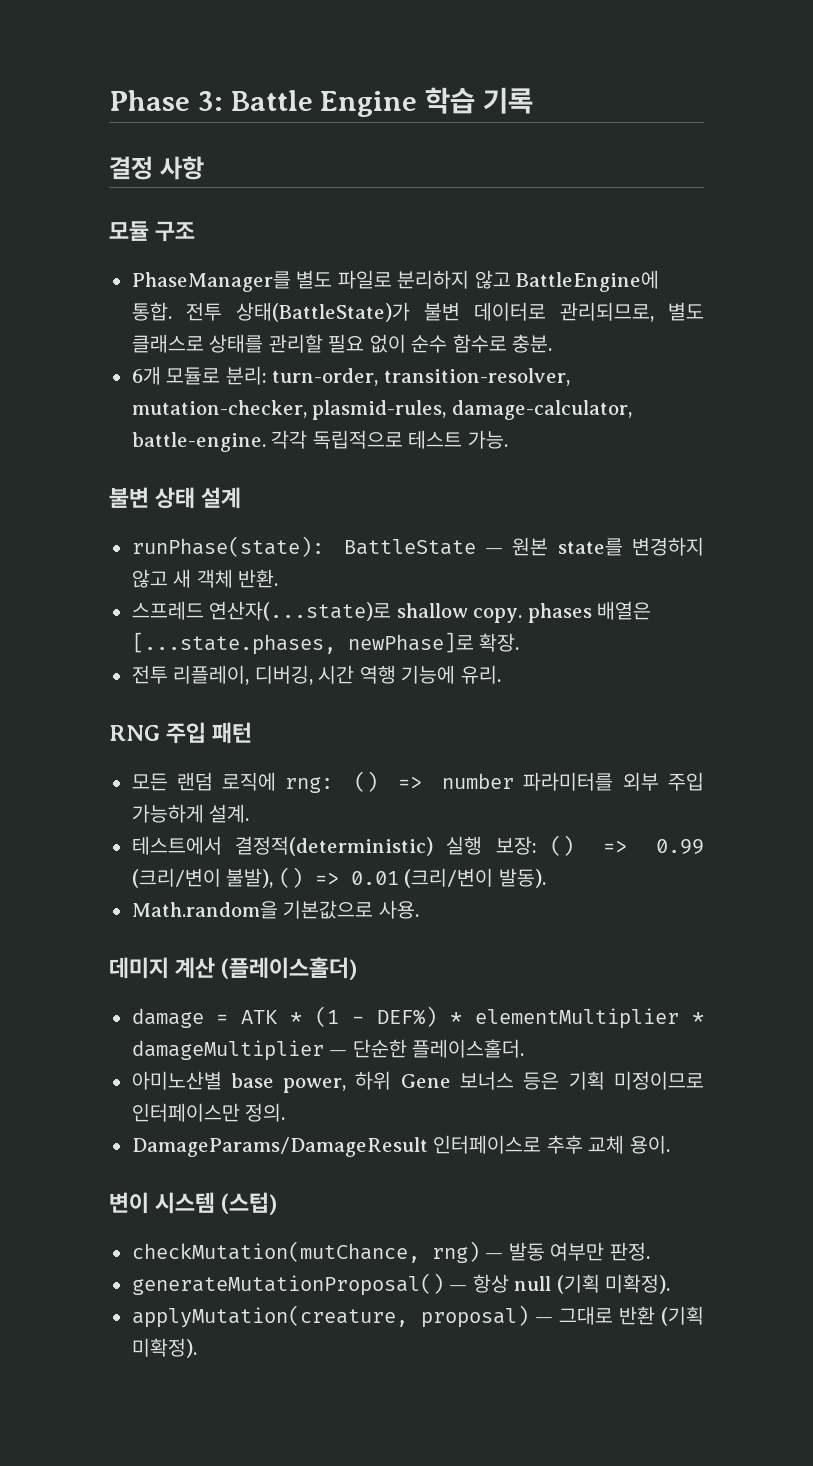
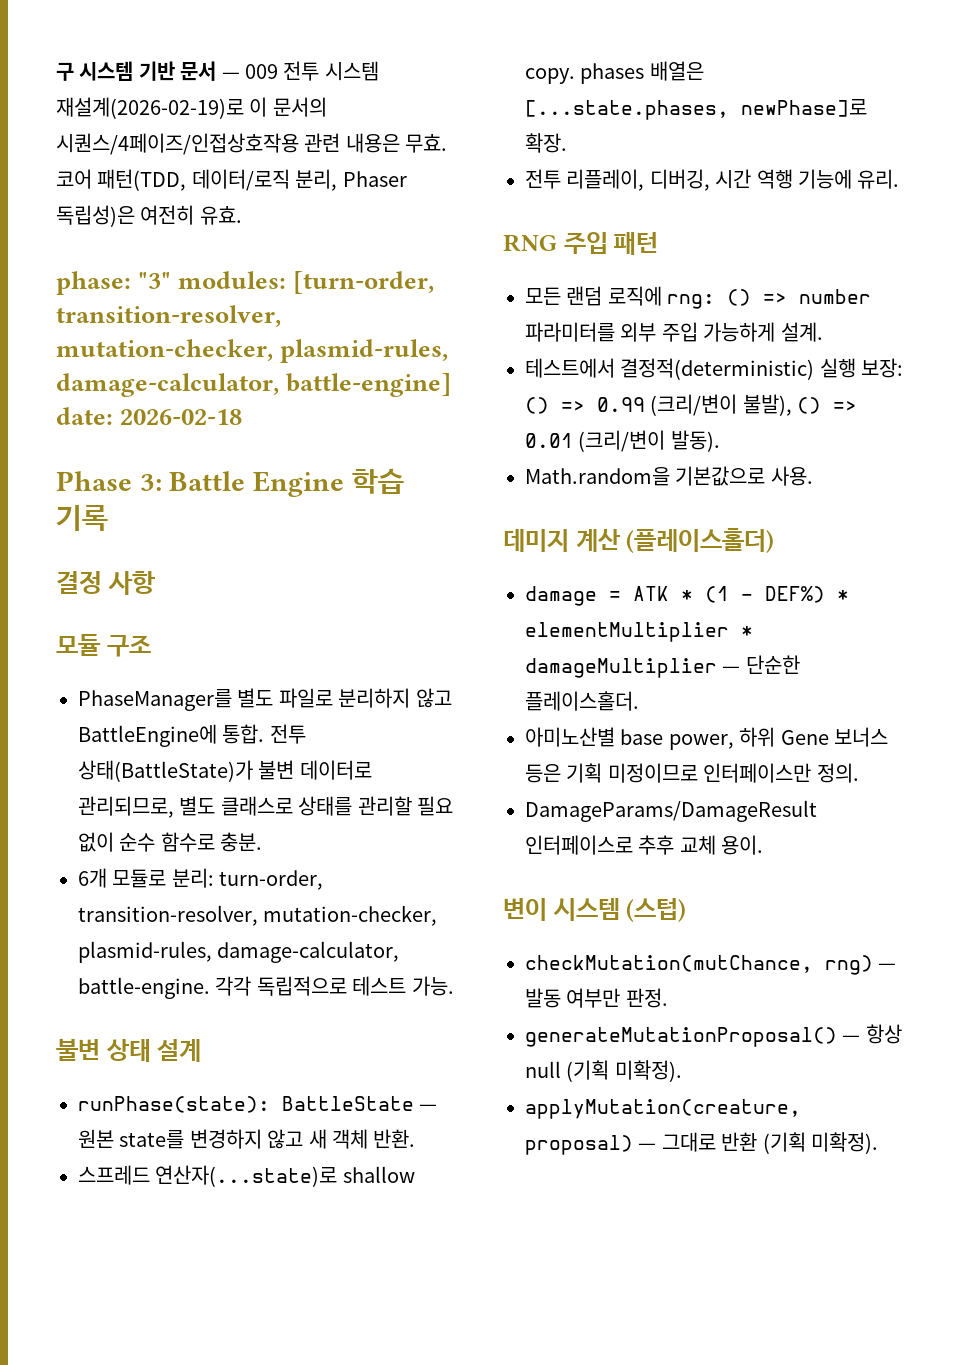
+ 구 시스템 기반 문서 — 009 전투 시스템 재설계(2026-02-19)로 이 문서의 시퀀스/4페이즈/인접상호작용 관련 내용은 무효. 코어 패턴(TDD, 데이터/로직 분리, Phaser 독립성)은 여전히 유효.
+ phase: "3" modules: [turn-order, transition-resolver, mutation-checker, plasmid-rules, damage-calculator, battle-engine] date: 2026-02-18

